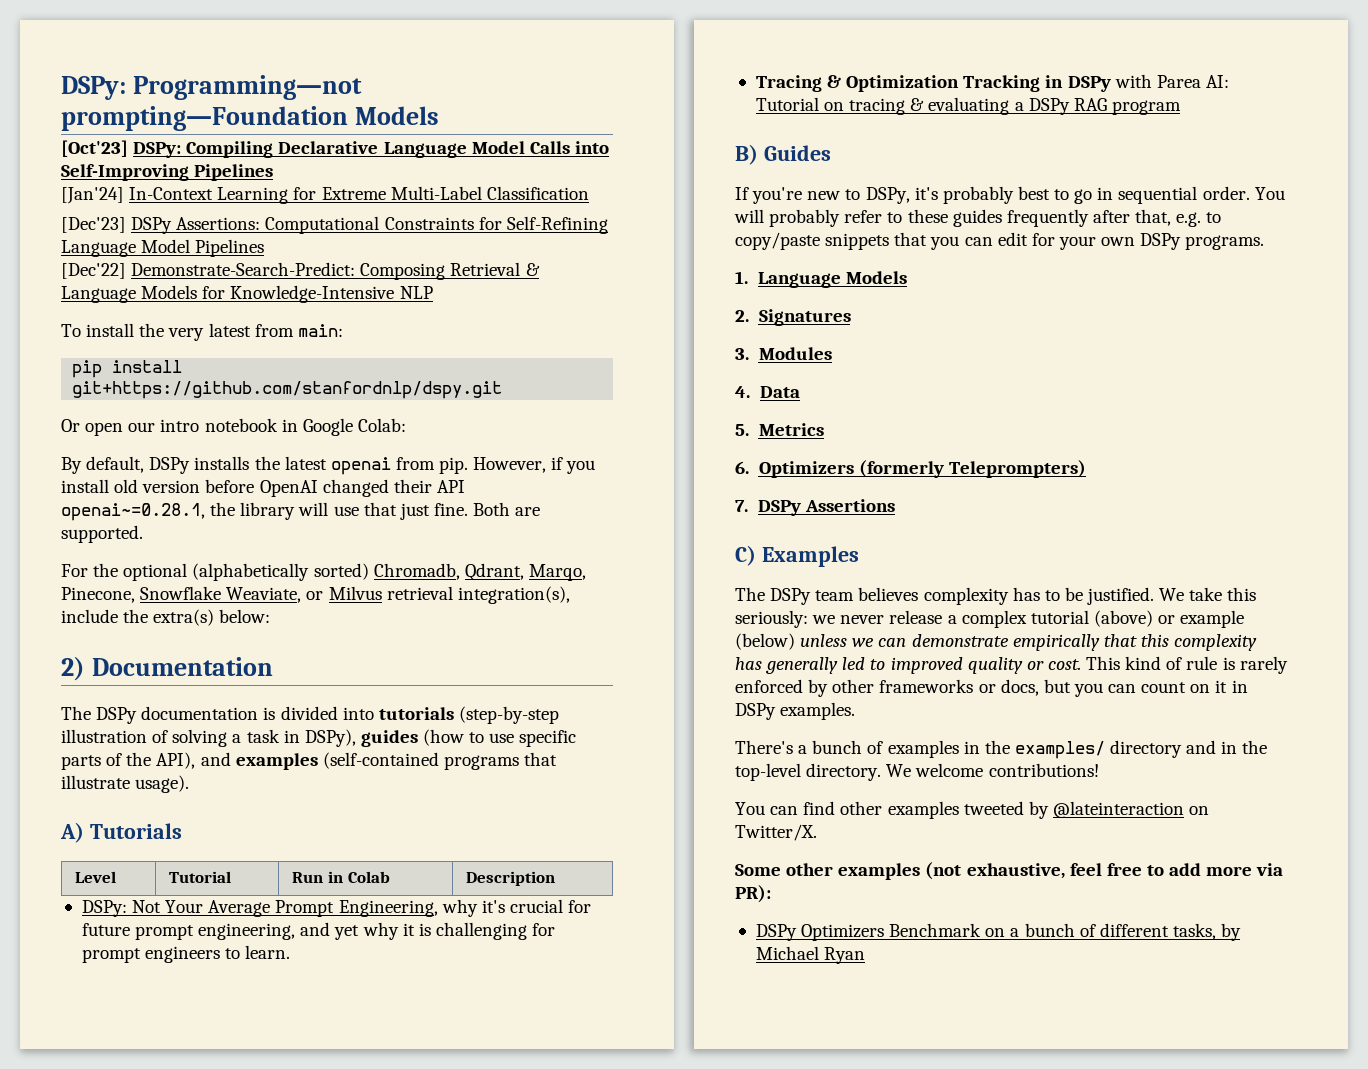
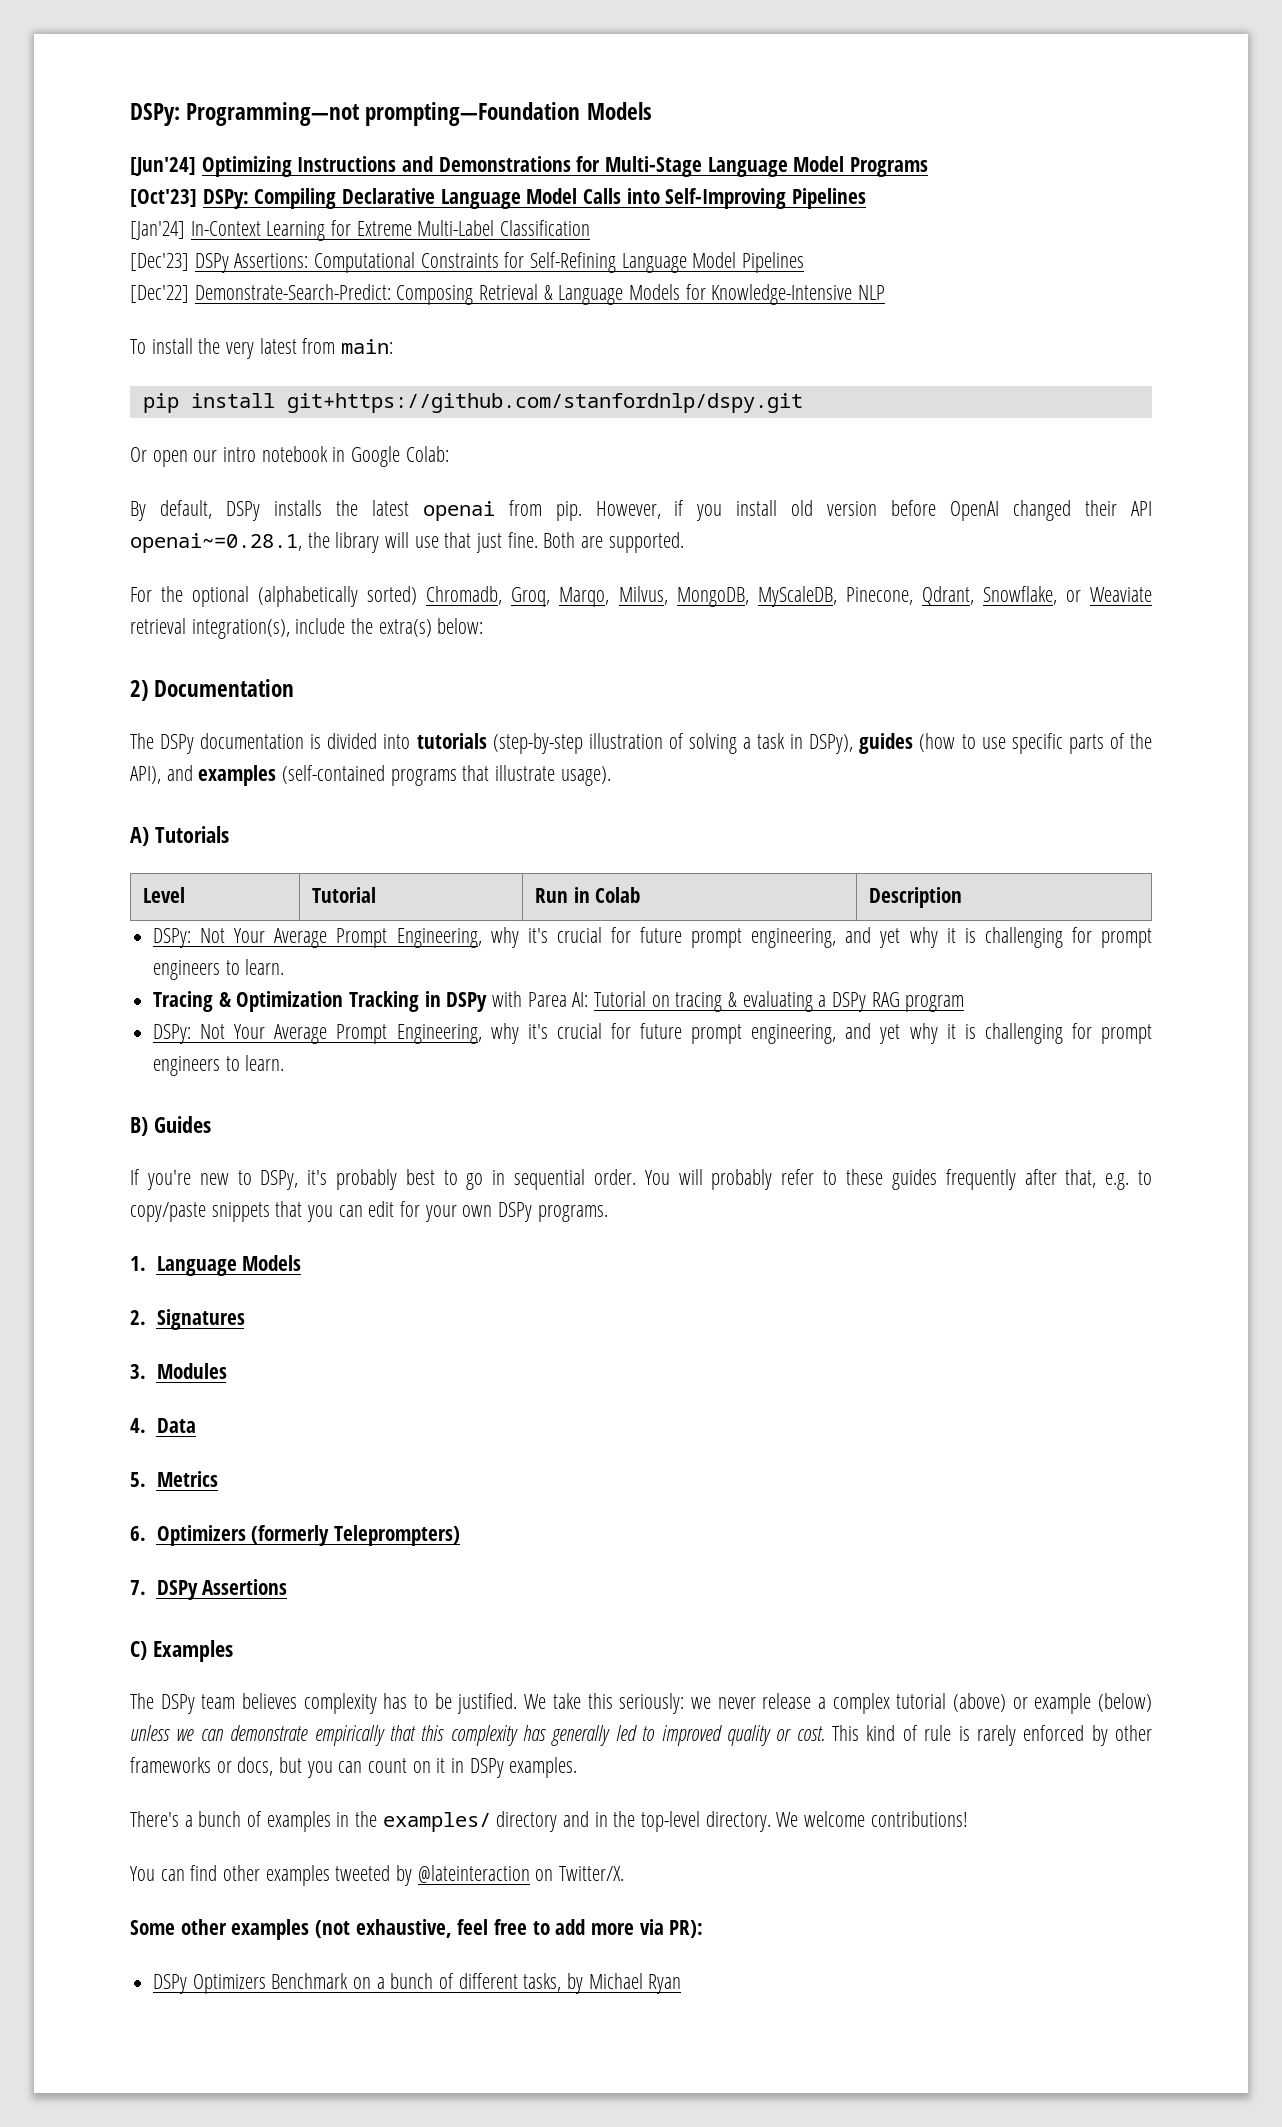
+ [Jun'24] Optimizing Instructions and Demonstrations for Multi-Stage Language Model Programs
- For the optional (alphabetically sorted) Chromadb, Qdrant, Marqo, Pinecone, Snowflake Weaviate, or Milvus retrieval integration(s), include the extra(s) below:
+ For the optional (alphabetically sorted) Chromadb, Groq, Marqo, Milvus, MongoDB, MyScaleDB, Pinecone, Qdrant, Snowflake, or Weaviate retrieval integration(s), include the extra(s) below:
  Tracing & Optimization Tracking in DSPy with Parea AI: Tutorial on tracing & evaluating a DSPy RAG program
+ DSPy: Not Your Average Prompt Engineering, why it's crucial for future prompt engineering, and yet why it is challenging for prompt engineers to learn.

